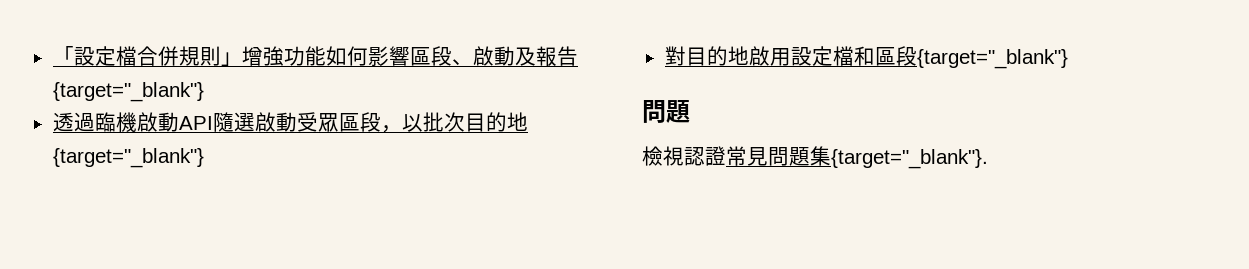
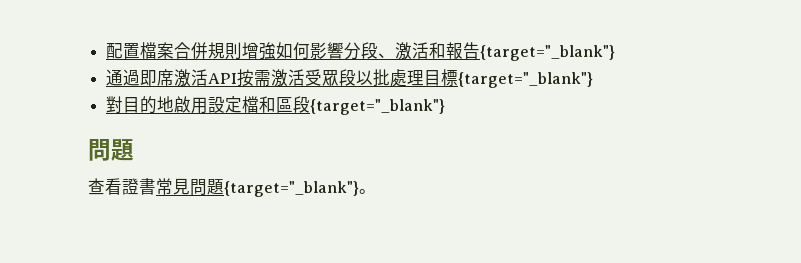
- 「設定檔合併規則」增強功能如何影響區段、啟動及報告{target="_blank"}
- 透過臨機啟動API隨選啟動受眾區段，以批次目的地{target="_blank"}
+ 配置檔案合併規則增強如何影響分段、激活和報告{target="_blank"}
+ 通過即席激活API按需激活受眾段以批處理目標{target="_blank"}
- 檢視認證常見問題集{target="_blank"}.
+ 查看證書常見問題{target="_blank"}。

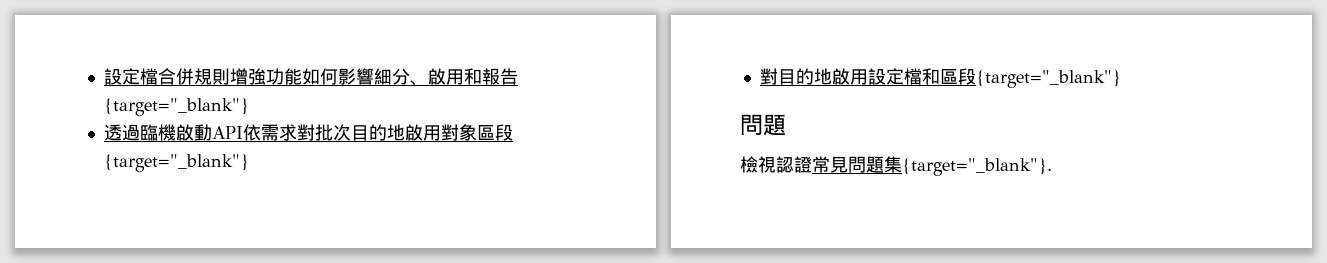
- 配置檔案合併規則增強如何影響分段、激活和報告{target="_blank"}
+ 設定檔合併規則增強功能如何影響細分、啟用和報告{target="_blank"}
- 通過即席激活API按需激活受眾段以批處理目標{target="_blank"}
+ 透過臨機啟動API依需求對批次目的地啟用對象區段{target="_blank"}
- 查看證書常見問題{target="_blank"}。
+ 檢視認證常見問題集{target="_blank"}.

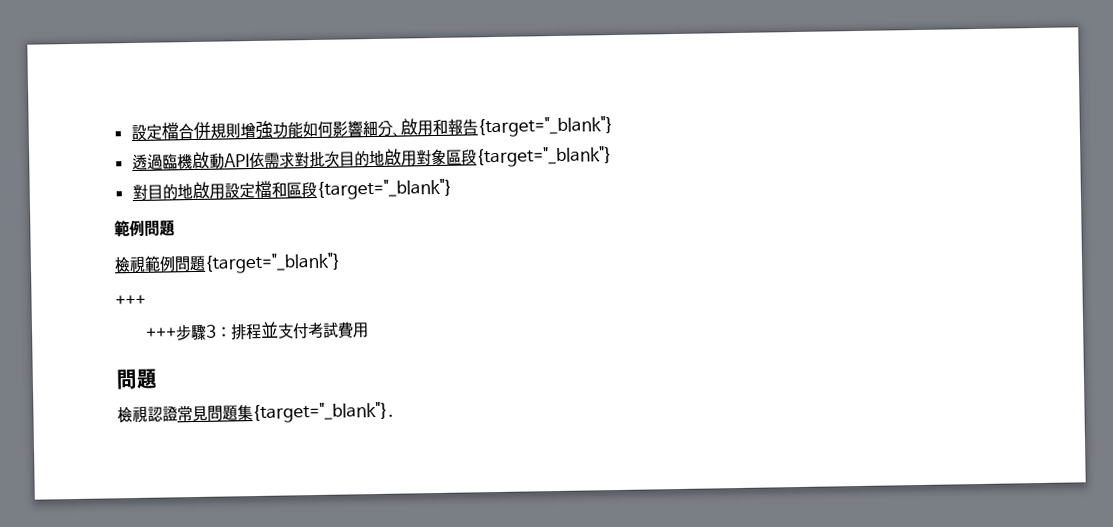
  對目的地啟用設定檔和區段{target="_blank"}
+ 範例問題
+ 檢視範例問題{target="_blank"}
+ +++
+ +++步驟3：排程並支付考試費用

